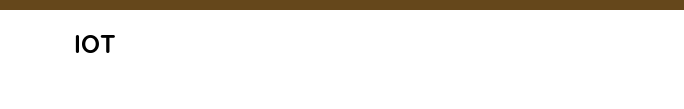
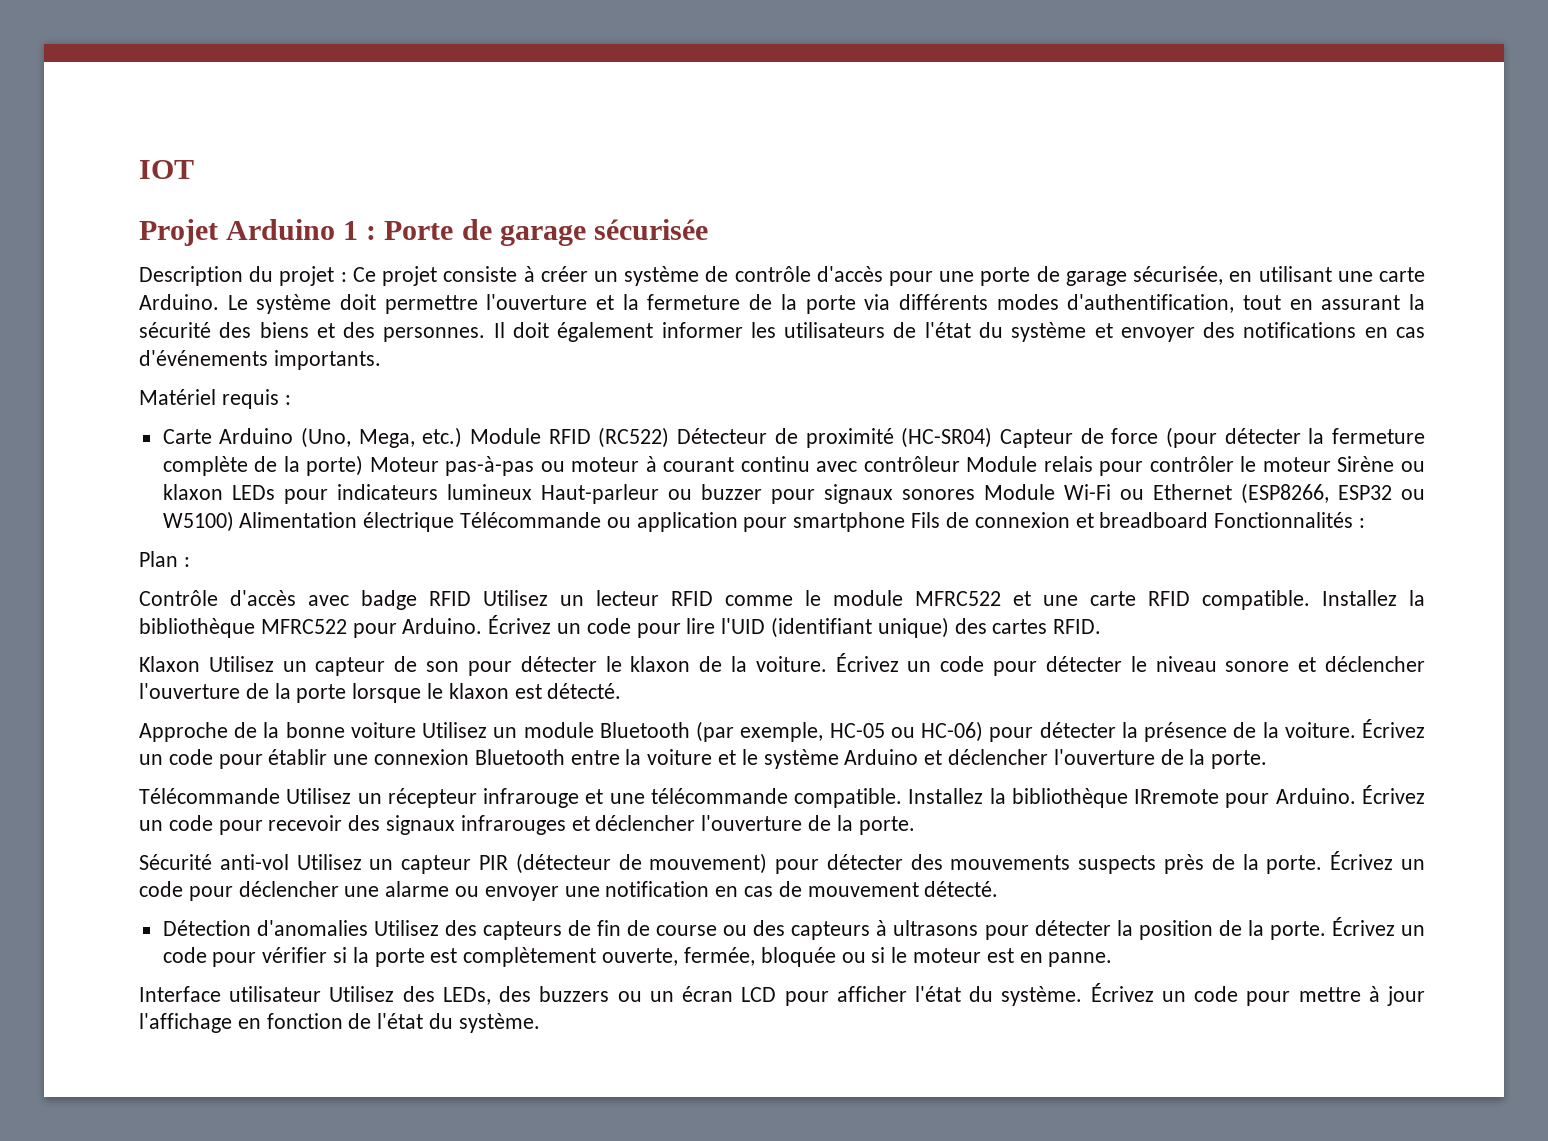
+ Projet Arduino 1 : Porte de garage sécurisée
+ Description du projet : Ce projet consiste à créer un système de contrôle d'accès pour une porte de garage sécurisée, en utilisant une carte Arduino. Le système doit permettre l'ouverture et la fermeture de la porte via différents modes d'authentification, tout en assurant la sécurité des biens et des personnes. Il doit également informer les utilisateurs de l'état du système et envoyer des notifications en cas d'événements importants.
+ Matériel requis :
+ Carte Arduino (Uno, Mega, etc.) Module RFID (RC522) Détecteur de proximité (HC-SR04) Capteur de force (pour détecter la fermeture complète de la porte) Moteur pas-à-pas ou moteur à courant continu avec contrôleur Module relais pour contrôler le moteur Sirène ou klaxon LEDs pour indicateurs lumineux Haut-parleur ou buzzer pour signaux sonores Module Wi-Fi ou Ethernet (ESP8266, ESP32 ou W5100) Alimentation électrique Télécommande ou application pour smartphone Fils de connexion et breadboard Fonctionnalités :
+ Plan :
+ Contrôle d'accès avec badge RFID Utilisez un lecteur RFID comme le module MFRC522 et une carte RFID compatible. Installez la bibliothèque MFRC522 pour Arduino. Écrivez un code pour lire l'UID (identifiant unique) des cartes RFID.
+ Klaxon Utilisez un capteur de son pour détecter le klaxon de la voiture. Écrivez un code pour détecter le niveau sonore et déclencher l'ouverture de la porte lorsque le klaxon est détecté.
+ Approche de la bonne voiture Utilisez un module Bluetooth (par exemple, HC-05 ou HC-06) pour détecter la présence de la voiture. Écrivez un code pour établir une connexion Bluetooth entre la voiture et le système Arduino et déclencher l'ouverture de la porte.
+ Télécommande Utilisez un récepteur infrarouge et une télécommande compatible. Installez la bibliothèque IRremote pour Arduino. Écrivez un code pour recevoir des signaux infrarouges et déclencher l'ouverture de la porte.
+ Sécurité anti-vol Utilisez un capteur PIR (détecteur de mouvement) pour détecter des mouvements suspects près de la porte. Écrivez un code pour déclencher une alarme ou envoyer une notification en cas de mouvement détecté.
+ Détection d'anomalies Utilisez des capteurs de fin de course ou des capteurs à ultrasons pour détecter la position de la porte. Écrivez un code pour vérifier si la porte est complètement ouverte, fermée, bloquée ou si le moteur est en panne.
+ Interface utilisateur Utilisez des LEDs, des buzzers ou un écran LCD pour afficher l'état du système. Écrivez un code pour mettre à jour l'affichage en fonction de l'état du système.

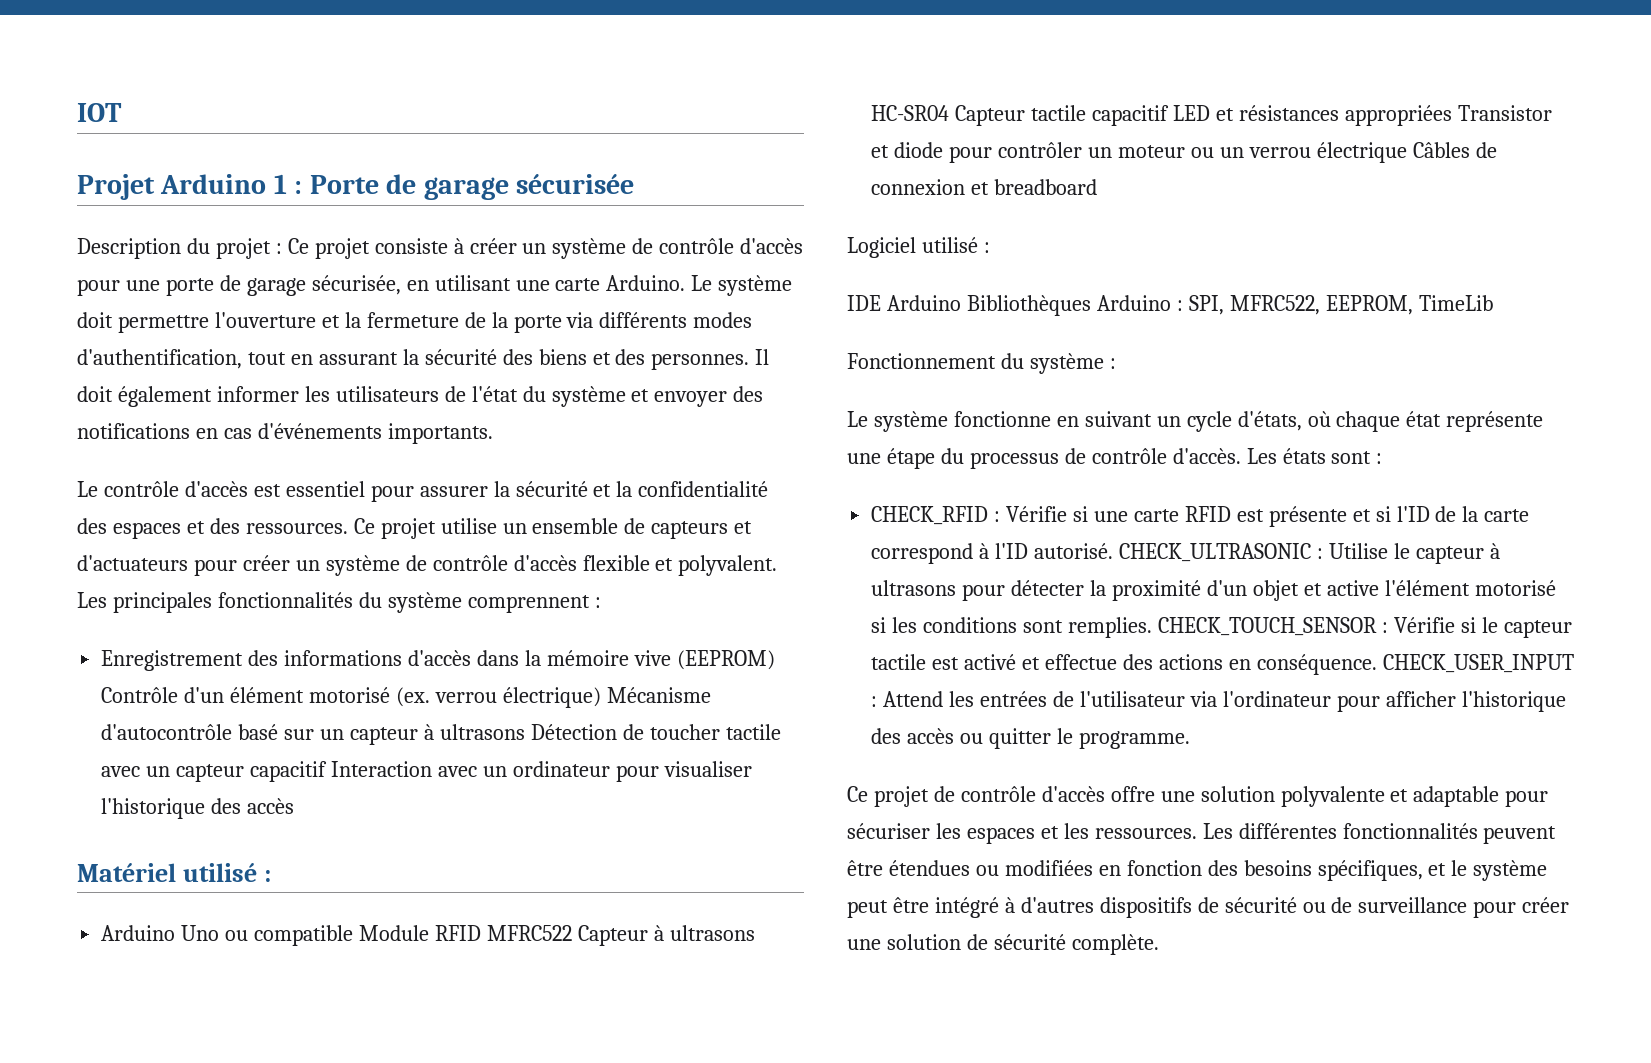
- Matériel requis :
- Carte Arduino (Uno, Mega, etc.) Module RFID (RC522) Détecteur de proximité (HC-SR04) Capteur de force (pour détecter la fermeture complète de la porte) Moteur pas-à-pas ou moteur à courant continu avec contrôleur Module relais pour contrôler le moteur Sirène ou klaxon LEDs pour indicateurs lumineux Haut-parleur ou buzzer pour signaux sonores Module Wi-Fi ou Ethernet (ESP8266, ESP32 ou W5100) Alimentation électrique Télécommande ou application pour smartphone Fils de connexion et breadboard Fonctionnalités :
- Plan :
- Contrôle d'accès avec badge RFID Utilisez un lecteur RFID comme le module MFRC522 et une carte RFID compatible. Installez la bibliothèque MFRC522 pour Arduino. Écrivez un code pour lire l'UID (identifiant unique) des cartes RFID.
- Klaxon Utilisez un capteur de son pour détecter le klaxon de la voiture. Écrivez un code pour détecter le niveau sonore et déclencher l'ouverture de la porte lorsque le klaxon est détecté.
- Approche de la bonne voiture Utilisez un module Bluetooth (par exemple, HC-05 ou HC-06) pour détecter la présence de la voiture. Écrivez un code pour établir une connexion Bluetooth entre la voiture et le système Arduino et déclencher l'ouverture de la porte.
- Télécommande Utilisez un récepteur infrarouge et une télécommande compatible. Installez la bibliothèque IRremote pour Arduino. Écrivez un code pour recevoir des signaux infrarouges et déclencher l'ouverture de la porte.
- Sécurité anti-vol Utilisez un capteur PIR (détecteur de mouvement) pour détecter des mouvements suspects près de la porte. Écrivez un code pour déclencher une alarme ou envoyer une notification en cas de mouvement détecté.
- Détection d'anomalies Utilisez des capteurs de fin de course ou des capteurs à ultrasons pour détecter la position de la porte. Écrivez un code pour vérifier si la porte est complètement ouverte, fermée, bloquée ou si le moteur est en panne.
- Interface utilisateur Utilisez des LEDs, des buzzers ou un écran LCD pour afficher l'état du système. Écrivez un code pour mettre à jour l'affichage en fonction de l'état du système.
+ Le contrôle d'accès est essentiel pour assurer la sécurité et la confidentialité des espaces et des ressources. Ce projet utilise un ensemble de capteurs et d'actuateurs pour créer un système de contrôle d'accès flexible et polyvalent. Les principales fonctionnalités du système comprennent :
+ Enregistrement des informations d'accès dans la mémoire vive (EEPROM) Contrôle d'un élément motorisé (ex. verrou électrique) Mécanisme d'autocontrôle basé sur un capteur à ultrasons Détection de toucher tactile avec un capteur capacitif Interaction avec un ordinateur pour visualiser l'historique des accès
+ Matériel utilisé :
+ Arduino Uno ou compatible Module RFID MFRC522 Capteur à ultrasons HC-SR04 Capteur tactile capacitif LED et résistances appropriées Transistor et diode pour contrôler un moteur ou un verrou électrique Câbles de connexion et breadboard
+ Logiciel utilisé :
+ IDE Arduino Bibliothèques Arduino : SPI, MFRC522, EEPROM, TimeLib
+ Fonctionnement du système :
+ Le système fonctionne en suivant un cycle d'états, où chaque état représente une étape du processus de contrôle d'accès. Les états sont :
+ CHECK_RFID : Vérifie si une carte RFID est présente et si l'ID de la carte correspond à l'ID autorisé. CHECK_ULTRASONIC : Utilise le capteur à ultrasons pour détecter la proximité d'un objet et active l'élément motorisé si les conditions sont remplies. CHECK_TOUCH_SENSOR : Vérifie si le capteur tactile est activé et effectue des actions en conséquence. CHECK_USER_INPUT : Attend les entrées de l'utilisateur via l'ordinateur pour afficher l'historique des accès ou quitter le programme.
+ Ce projet de contrôle d'accès offre une solution polyvalente et adaptable pour sécuriser les espaces et les ressources. Les différentes fonctionnalités peuvent être étendues ou modifiées en fonction des besoins spécifiques, et le système peut être intégré à d'autres dispositifs de sécurité ou de surveillance pour créer une solution de sécurité complète.

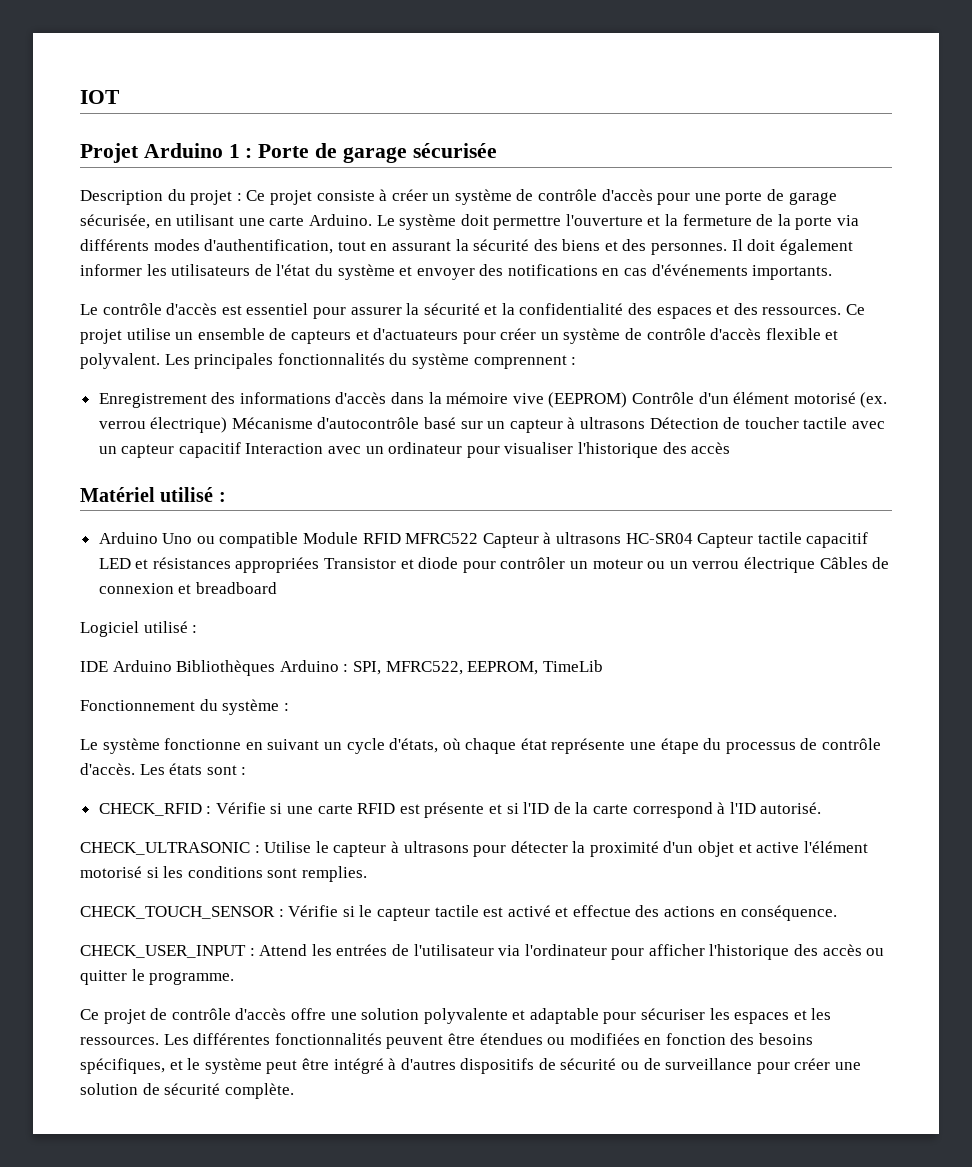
- Vérifie si une carte RFID est présente et si l'ID de la carte correspond à l'ID autorisé. CHECK_ULTRASONIC :
+ Vérifie si une carte RFID est présente et si l'ID de la carte correspond à l'ID autorisé.
+ CHECK_ULTRASONIC :
- Utilise le capteur à ultrasons pour détecter la proximité d'un objet et active l'élément motorisé si les conditions sont remplies. CHECK_TOUCH_SENSOR :
+ Utilise le capteur à ultrasons pour détecter la proximité d'un objet et active l'élément motorisé si les conditions sont remplies.
+ CHECK_TOUCH_SENSOR :
- Vérifie si le capteur tactile est activé et effectue des actions en conséquence. CHECK_USER_INPUT :
+ Vérifie si le capteur tactile est activé et effectue des actions en conséquence.
+ CHECK_USER_INPUT :

